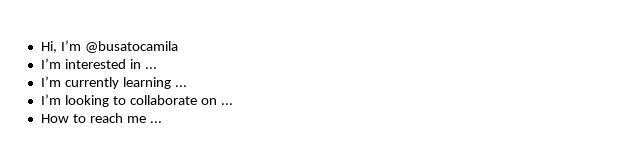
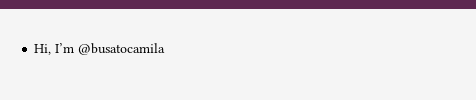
- I’m interested in ...
- I’m currently learning ...
- I’m looking to collaborate on ...
- How to reach me ...

